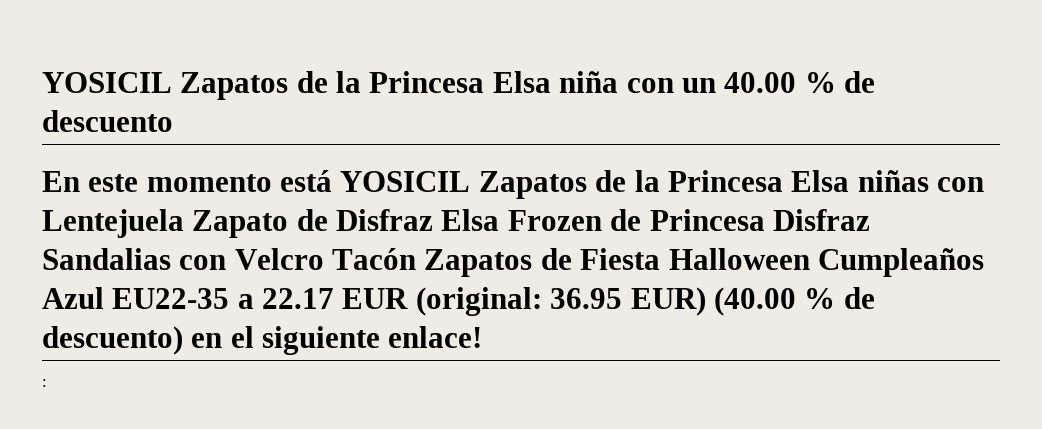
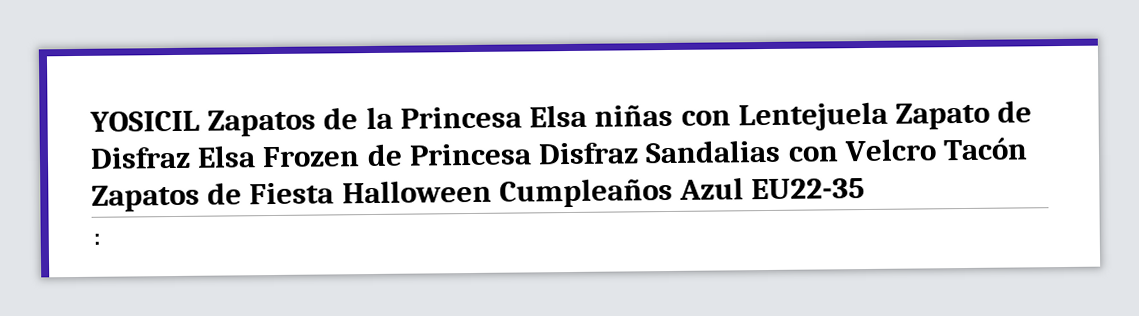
- YOSICIL Zapatos de la Princesa Elsa niña con un 40.00 % de descuento
- En este momento está YOSICIL Zapatos de la Princesa Elsa niñas con Lentejuela Zapato de Disfraz Elsa Frozen de Princesa Disfraz Sandalias con Velcro Tacón Zapatos de Fiesta Halloween Cumpleaños Azul EU22-35 a 22.17 EUR (original: 36.95 EUR) (40.00 % de descuento) en el siguiente enlace!
+ YOSICIL Zapatos de la Princesa Elsa niñas con Lentejuela Zapato de Disfraz Elsa Frozen de Princesa Disfraz Sandalias con Velcro Tacón Zapatos de Fiesta Halloween Cumpleaños Azul EU22-35

